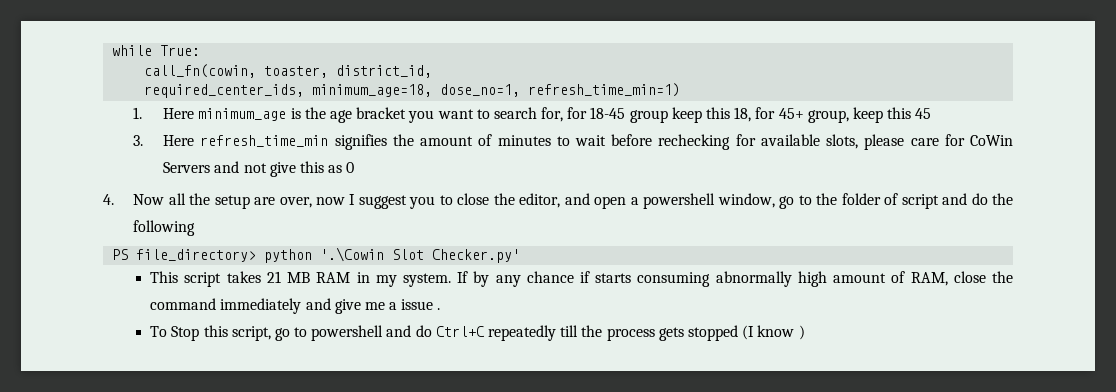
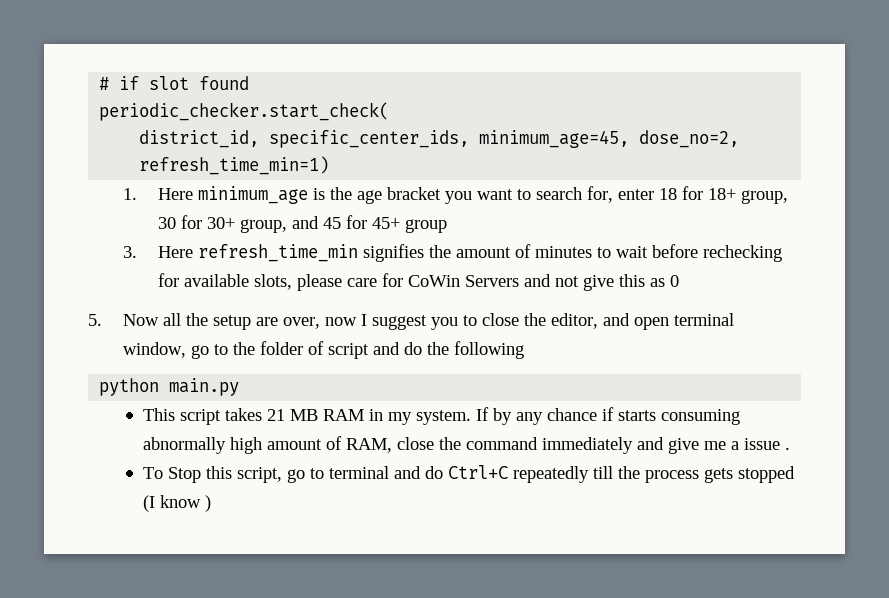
- while True:
- call_fn(cowin, toaster, district_id,
- required_center_ids, minimum_age=18, dose_no=1, refresh_time_min=1)
+ # if slot found
+ periodic_checker.start_check(
+ district_id, specific_center_ids, minimum_age=45, dose_no=2, refresh_time_min=1)
- 1. Here minimum_age is the age bracket you want to search for, for 18-45 group keep this 18, for 45+ group, keep this 45
+ 1. Here minimum_age is the age bracket you want to search for, enter 18 for 18+ group, 30 for 30+ group, and 45 for 45+ group
- 4. Now all the setup are over, now I suggest you to close the editor, and open a powershell window, go to the folder of script and do the following
+ 5. Now all the setup are over, now I suggest you to close the editor, and open terminal window, go to the folder of script and do the following
- PS file_directory> python '.\Cowin Slot Checker.py'
+ python main.py
- To Stop this script, go to powershell and do Ctrl+C repeatedly till the process gets stopped (I know )
+ To Stop this script, go to terminal and do Ctrl+C repeatedly till the process gets stopped (I know )

